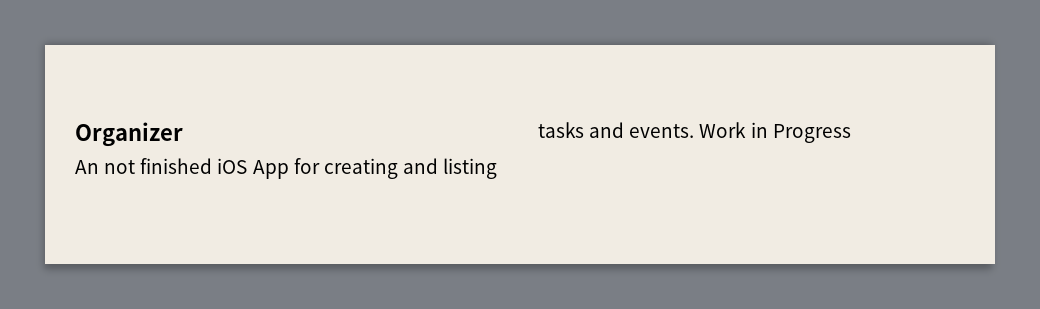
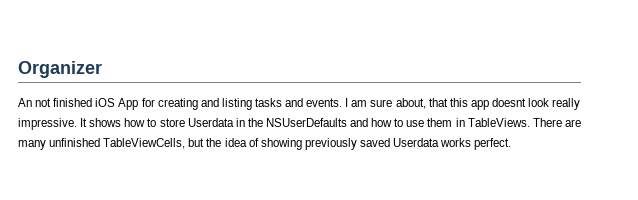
- Work in Progress
+ I am sure about, that this app doesnt look really impressive. It shows how to store Userdata in the NSUserDefaults and how to use them in TableViews. There are many unfinished TableViewCells, but the idea of showing previously saved Userdata works perfect.

